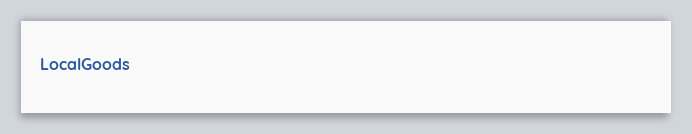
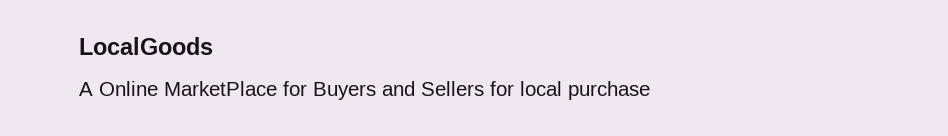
+ A Online MarketPlace for Buyers and Sellers for local purchase

